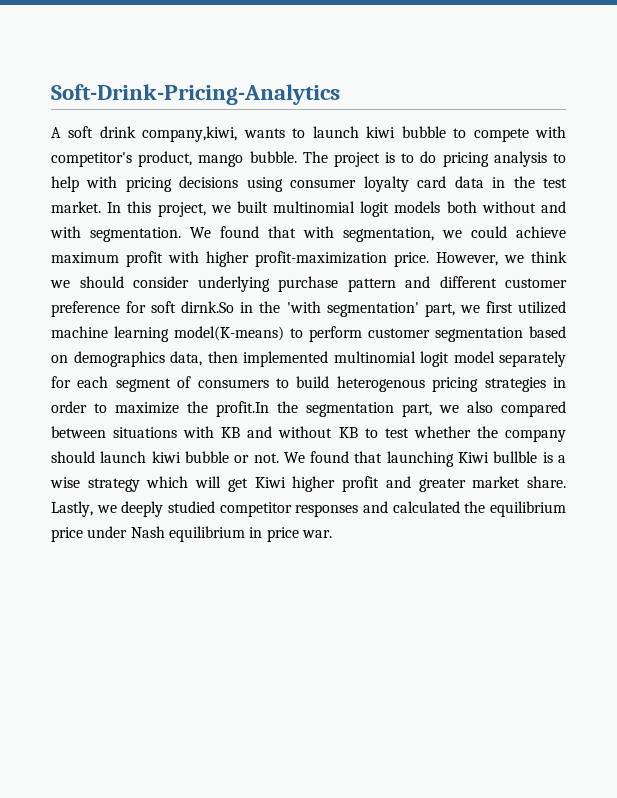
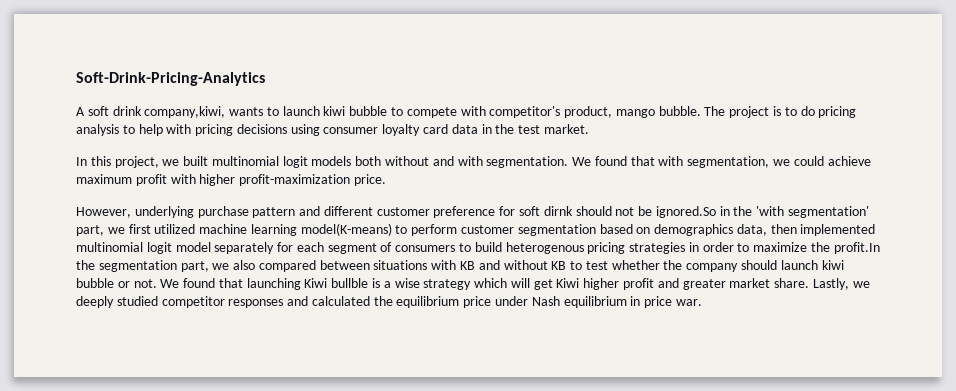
- The project is to do pricing analysis to help with pricing decisions using consumer loyalty card data in the test market. In this project, we built multinomial logit models both without and with segmentation.
+ The project is to do pricing analysis to help with pricing decisions using consumer loyalty card data in the test market.
+ In this project, we built multinomial logit models both without and with segmentation.
- We found that with segmentation, we could achieve maximum profit with higher profit-maximization price. However, we think we should consider underlying purchase pattern and different customer preference for soft dirnk.So in the 'with segmentation' part, we first utilized machine learning model(K-means) to perform customer segmentation based on demographics data, then implemented multinomial logit model separately for each segment of consumers to build heterogenous pricing strategies in order to maximize the profit.In the segmentation part, we also compared between situations with KB and without KB to test whether the company should launch kiwi bubble or not.
+ We found that with segmentation, we could achieve maximum profit with higher profit-maximization price.
+ However, underlying purchase pattern and different customer preference for soft dirnk should not be ignored.So in the 'with segmentation' part, we first utilized machine learning model(K-means) to perform customer segmentation based on demographics data, then implemented multinomial logit model separately for each segment of consumers to build heterogenous pricing strategies in order to maximize the profit.In the segmentation part, we also compared between situations with KB and without KB to test whether the company should launch kiwi bubble or not.

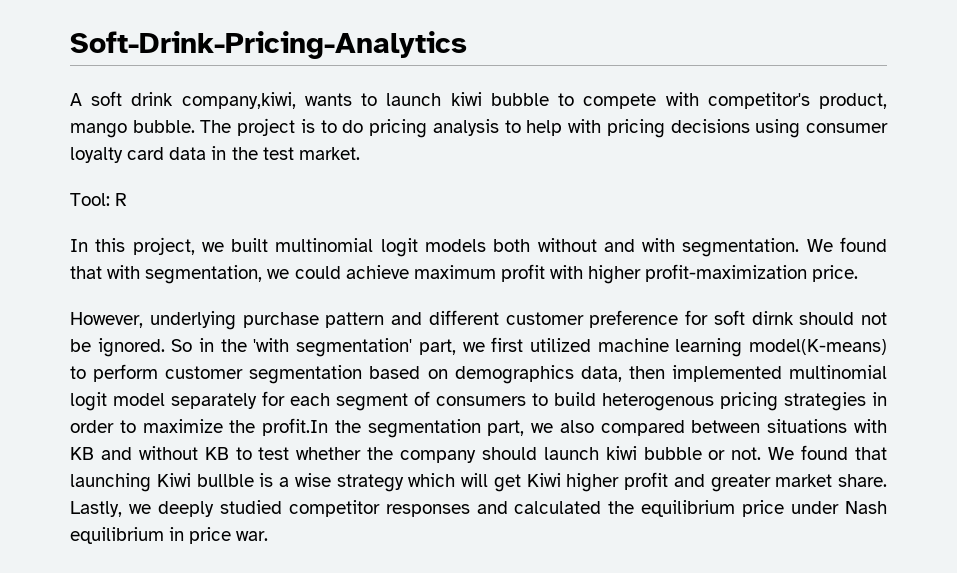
+ Tool: R
- However, underlying purchase pattern and different customer preference for soft dirnk should not be ignored.So in the 'with segmentation' part, we first utilized machine learning model(K-means) to perform customer segmentation based on demographics data, then implemented multinomial logit model separately for each segment of consumers to build heterogenous pricing strategies in order to maximize the profit.In the segmentation part, we also compared between situations with KB and without KB to test whether the company should launch kiwi bubble or not.
+ However, underlying purchase pattern and different customer preference for soft dirnk should not be ignored. So in the 'with segmentation' part, we first utilized machine learning model(K-means) to perform customer segmentation based on demographics data, then implemented multinomial logit model separately for each segment of consumers to build heterogenous pricing strategies in order to maximize the profit.In the segmentation part, we also compared between situations with KB and without KB to test whether the company should launch kiwi bubble or not.

